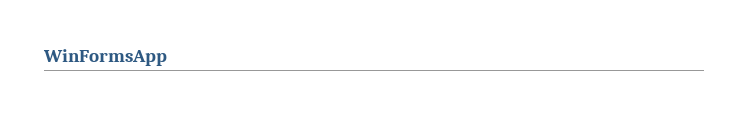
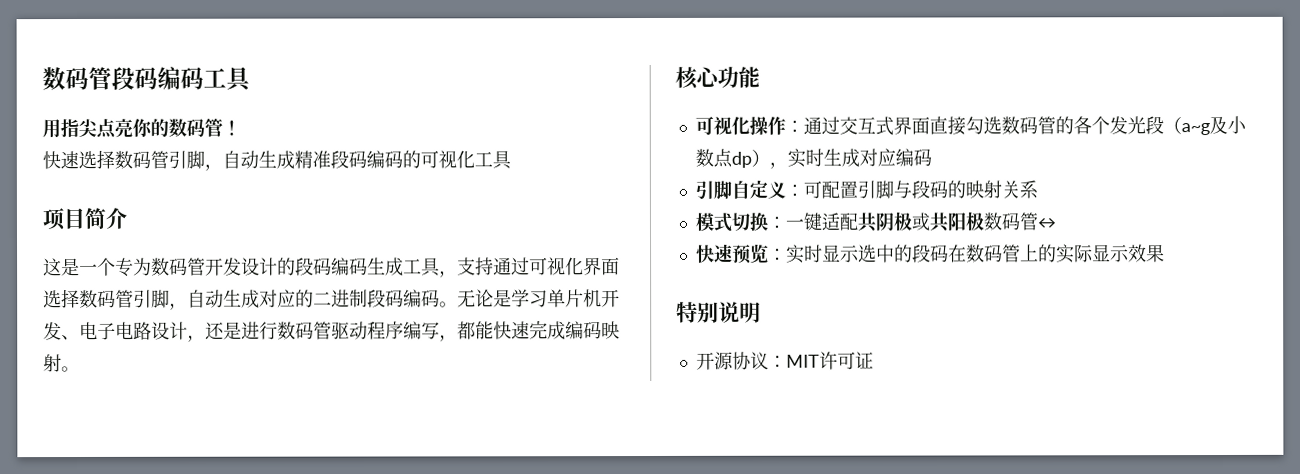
- WinFormsApp
+ 数码管段码编码工具
+ 用指尖点亮你的数码管！
+ 快速选择数码管引脚，自动生成精准段码编码的可视化工具
+ 项目简介
+ 这是一个专为数码管开发设计的段码编码生成工具，支持通过可视化界面选择数码管引脚，自动生成对应的二进制段码编码。无论是学习单片机开发、电子电路设计，还是进行数码管驱动程序编写，都能快速完成编码映射。
+ 核心功能
+ 可视化操作：通过交互式界面直接勾选数码管的各个发光段（a~g及小数点dp），实时生成对应编码
+ 引脚自定义：可配置引脚与段码的映射关系
+ 模式切换：一键适配共阴极或共阳极数码管↔
+ 快速预览：实时显示选中的段码在数码管上的实际显示效果
+ 特别说明
+ 开源协议：MIT许可证

